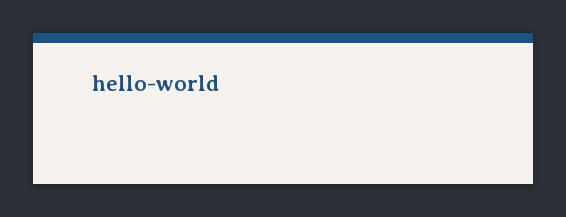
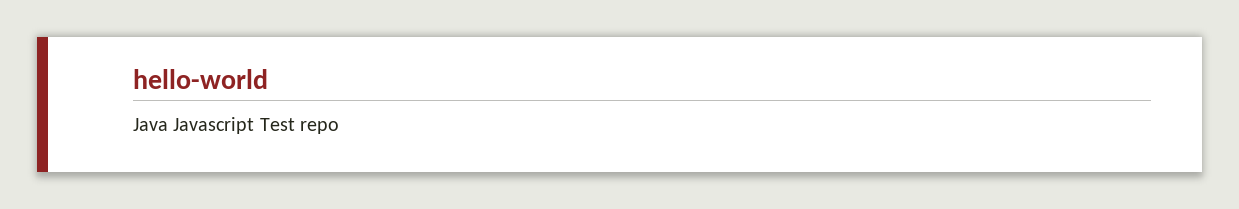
+ Java Javascript Test repo

